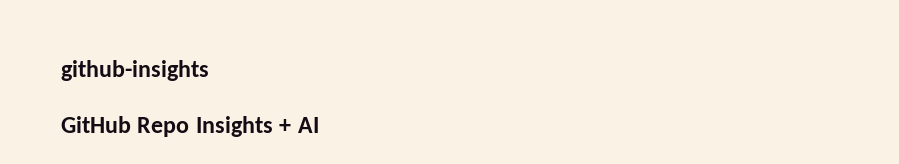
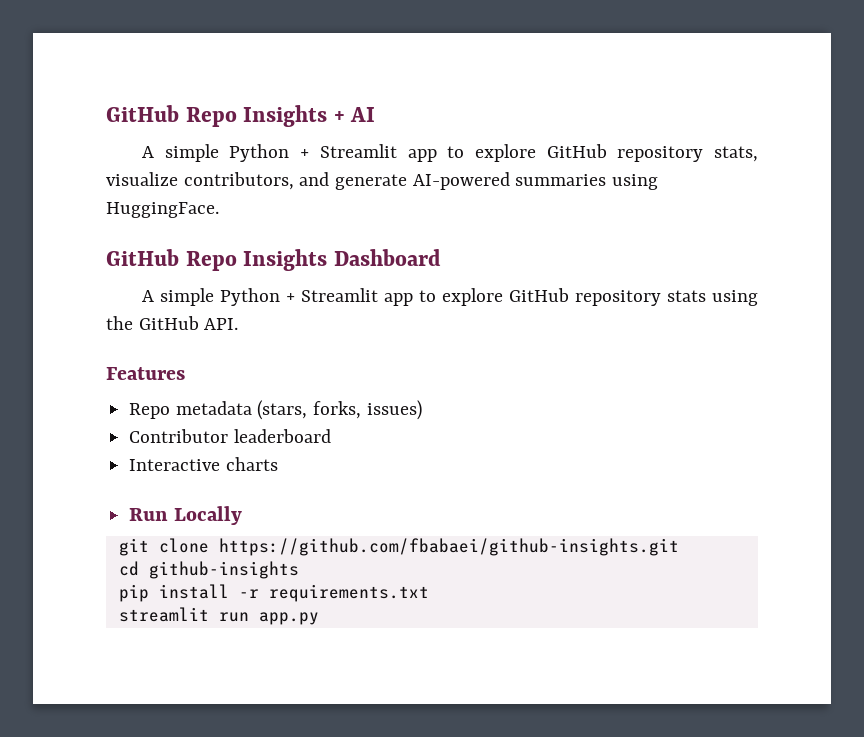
- github-insights
+ A simple Python + Streamlit app to explore GitHub repository stats, visualize contributors, and generate AI-powered summaries using HuggingFace.
+ GitHub Repo Insights Dashboard
+ A simple Python + Streamlit app to explore GitHub repository stats using the GitHub API.
+ Features
+ Repo metadata (stars, forks, issues)
+ Contributor leaderboard
+ Interactive charts
+ Run Locally
+ git clone https://github.com/fbabaei/github-insights.git
+ cd github-insights
+ pip install -r requirements.txt
+ streamlit run app.py

